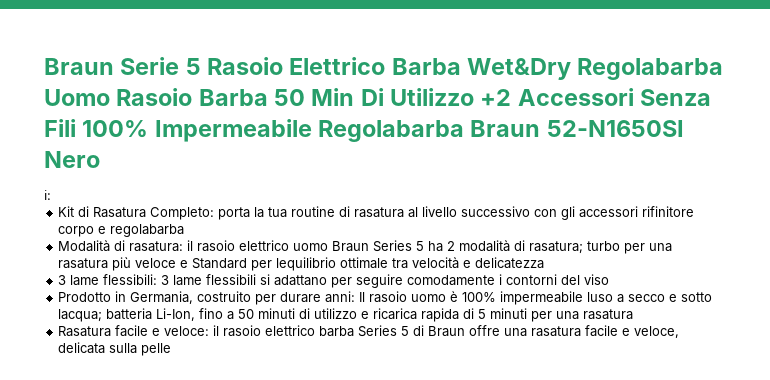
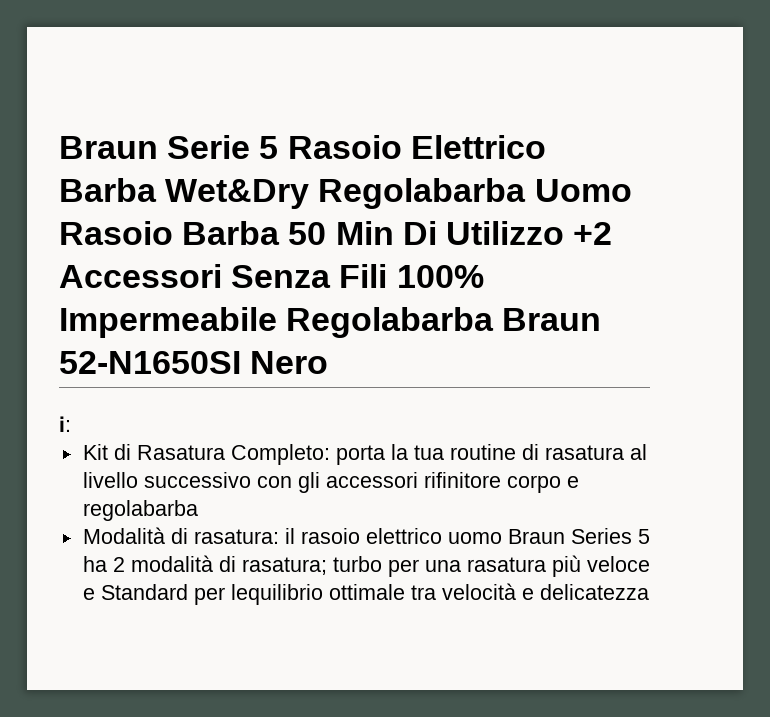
- 3 lame flessibili: 3 lame flessibili si adattano per seguire comodamente i contorni del viso
- Prodotto in Germania, costruito per durare anni: Il rasoio uomo è 100% impermeabile luso a secco e sotto lacqua; batteria Li-Ion, fino a 50 minuti di utilizzo e ricarica rapida di 5 minuti per una rasatura
- Rasatura facile e veloce: il rasoio elettrico barba Series 5 di Braun offre una rasatura facile e veloce, delicata sulla pelle

